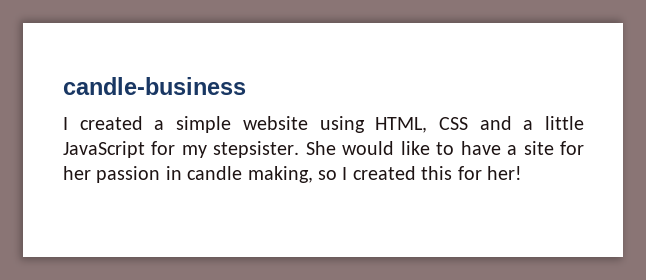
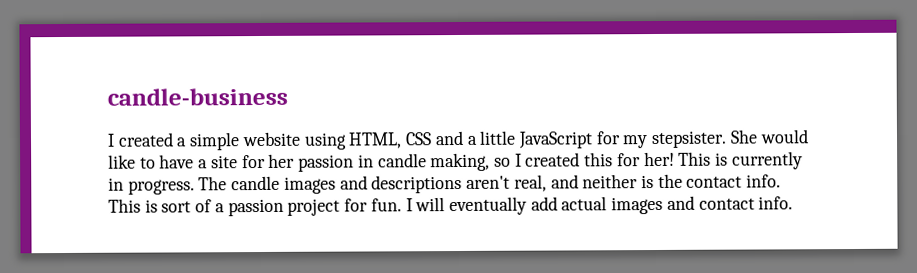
+ This is currently in progress. The candle images and descriptions aren't real, and neither is the contact info. This is sort of a passion project for fun. I will eventually add actual images and contact info.

